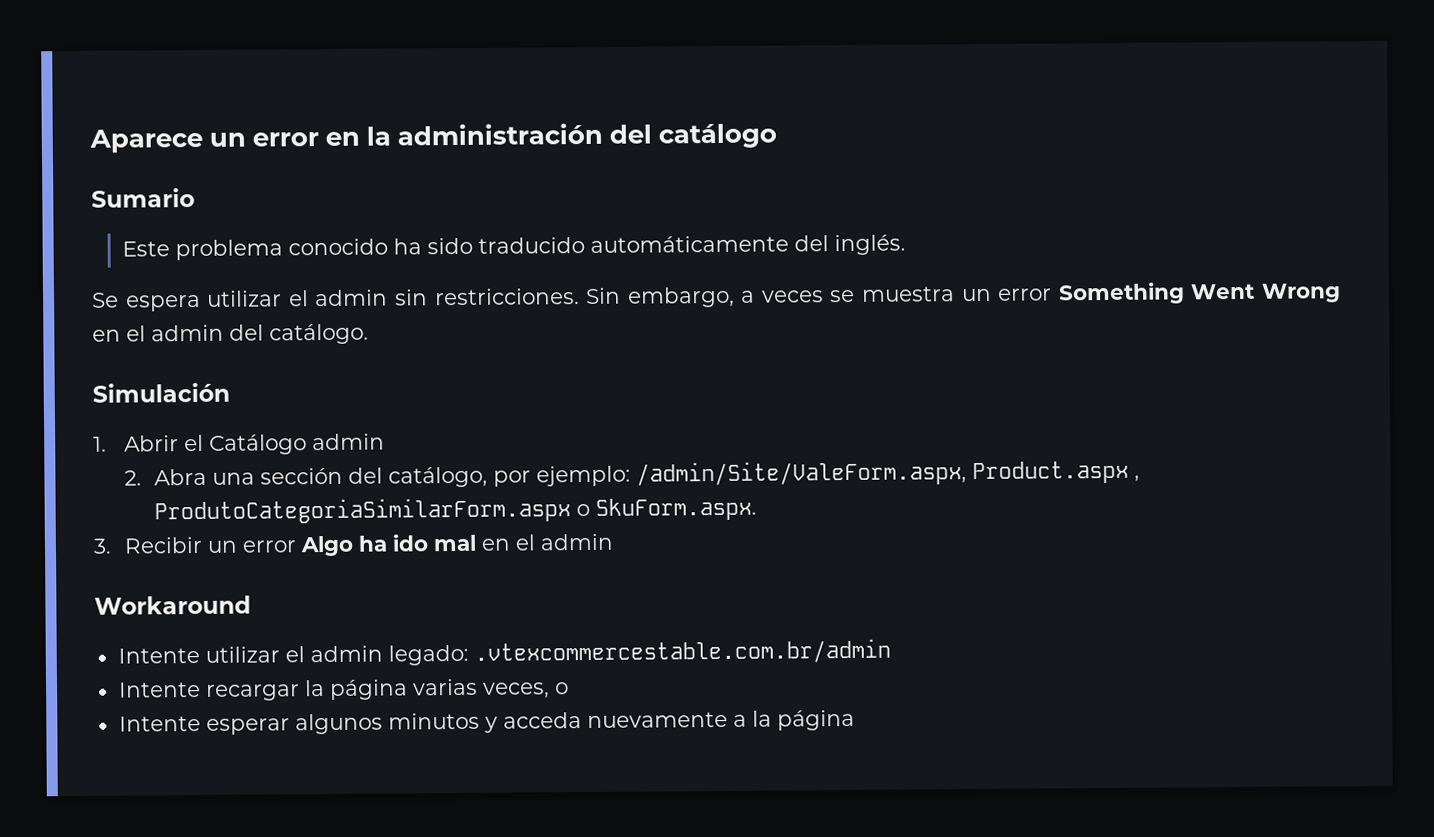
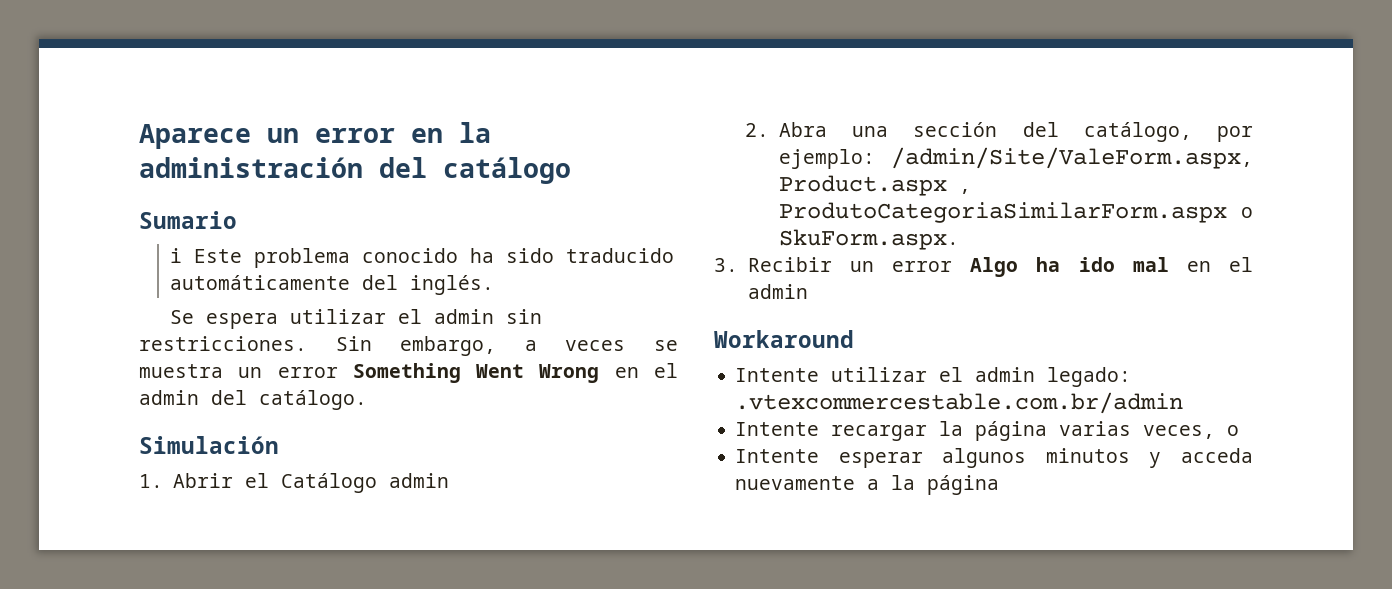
- Este problema conocido ha sido traducido automáticamente del inglés.
+ ℹ Este problema conocido ha sido traducido automáticamente del inglés.

